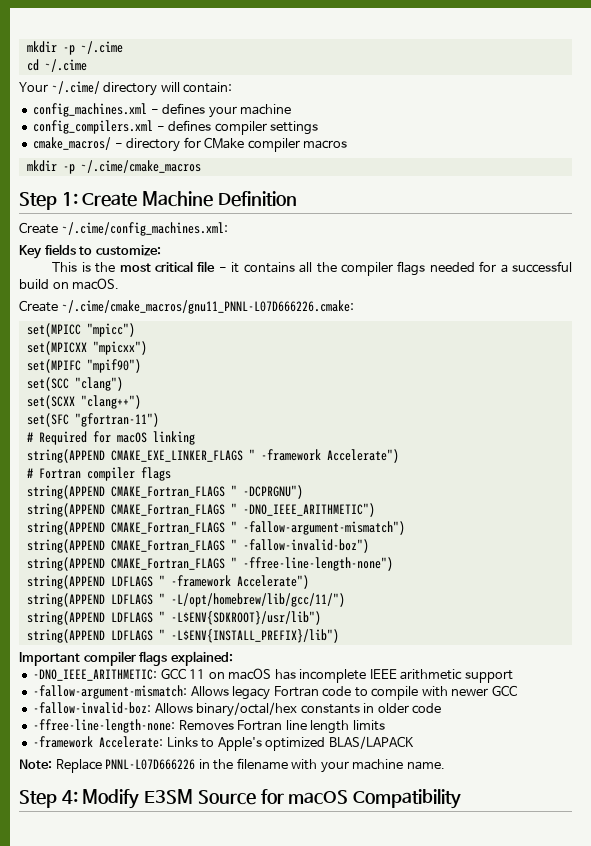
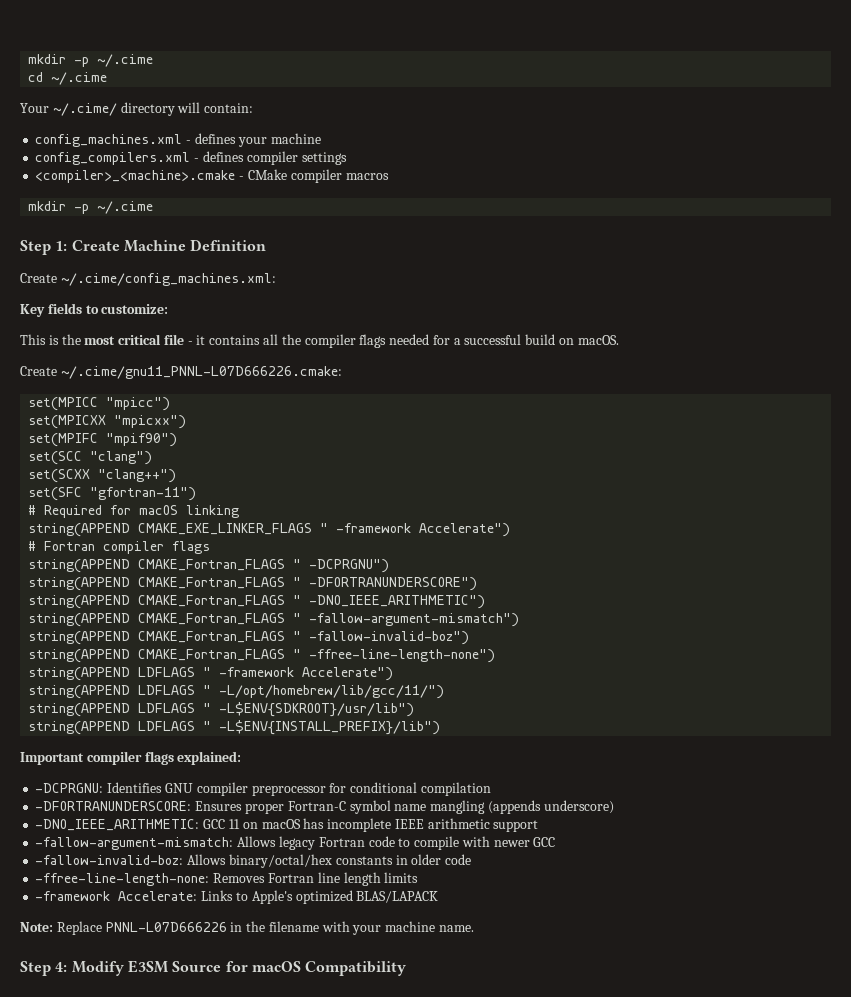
- cmake_macros/ - directory for CMake compiler macros
- mkdir -p ~/.cime/cmake_macros
+ <compiler>_<machine>.cmake - CMake compiler macros
+ mkdir -p ~/.cime
- Create ~/.cime/cmake_macros/gnu11_PNNL-L07D666226.cmake:
+ Create ~/.cime/gnu11_PNNL-L07D666226.cmake:
+ string(APPEND CMAKE_Fortran_FLAGS " -DFORTRANUNDERSCORE")
+ -DCPRGNU: Identifies GNU compiler preprocessor for conditional compilation
+ -DFORTRANUNDERSCORE: Ensures proper Fortran-C symbol name mangling (appends underscore)

